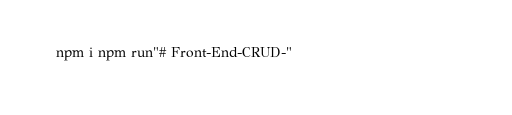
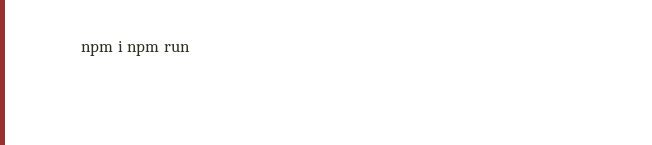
- npm i npm run"# Front-End-CRUD-"
+ npm i npm run

